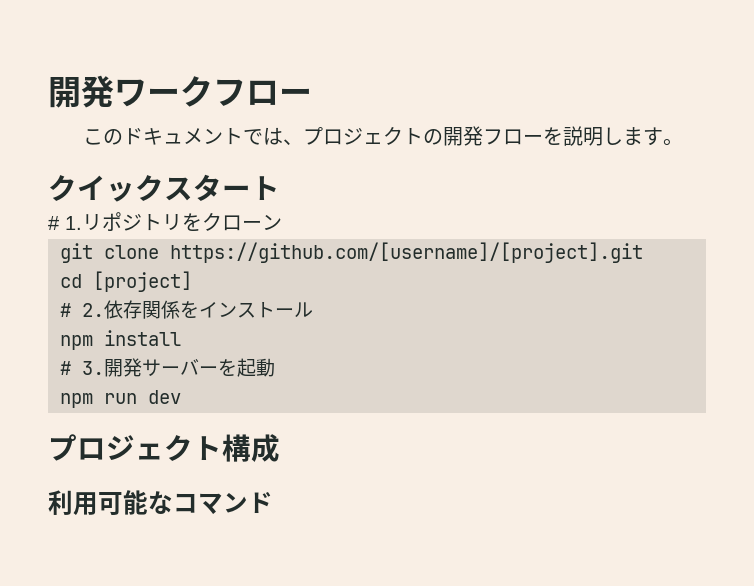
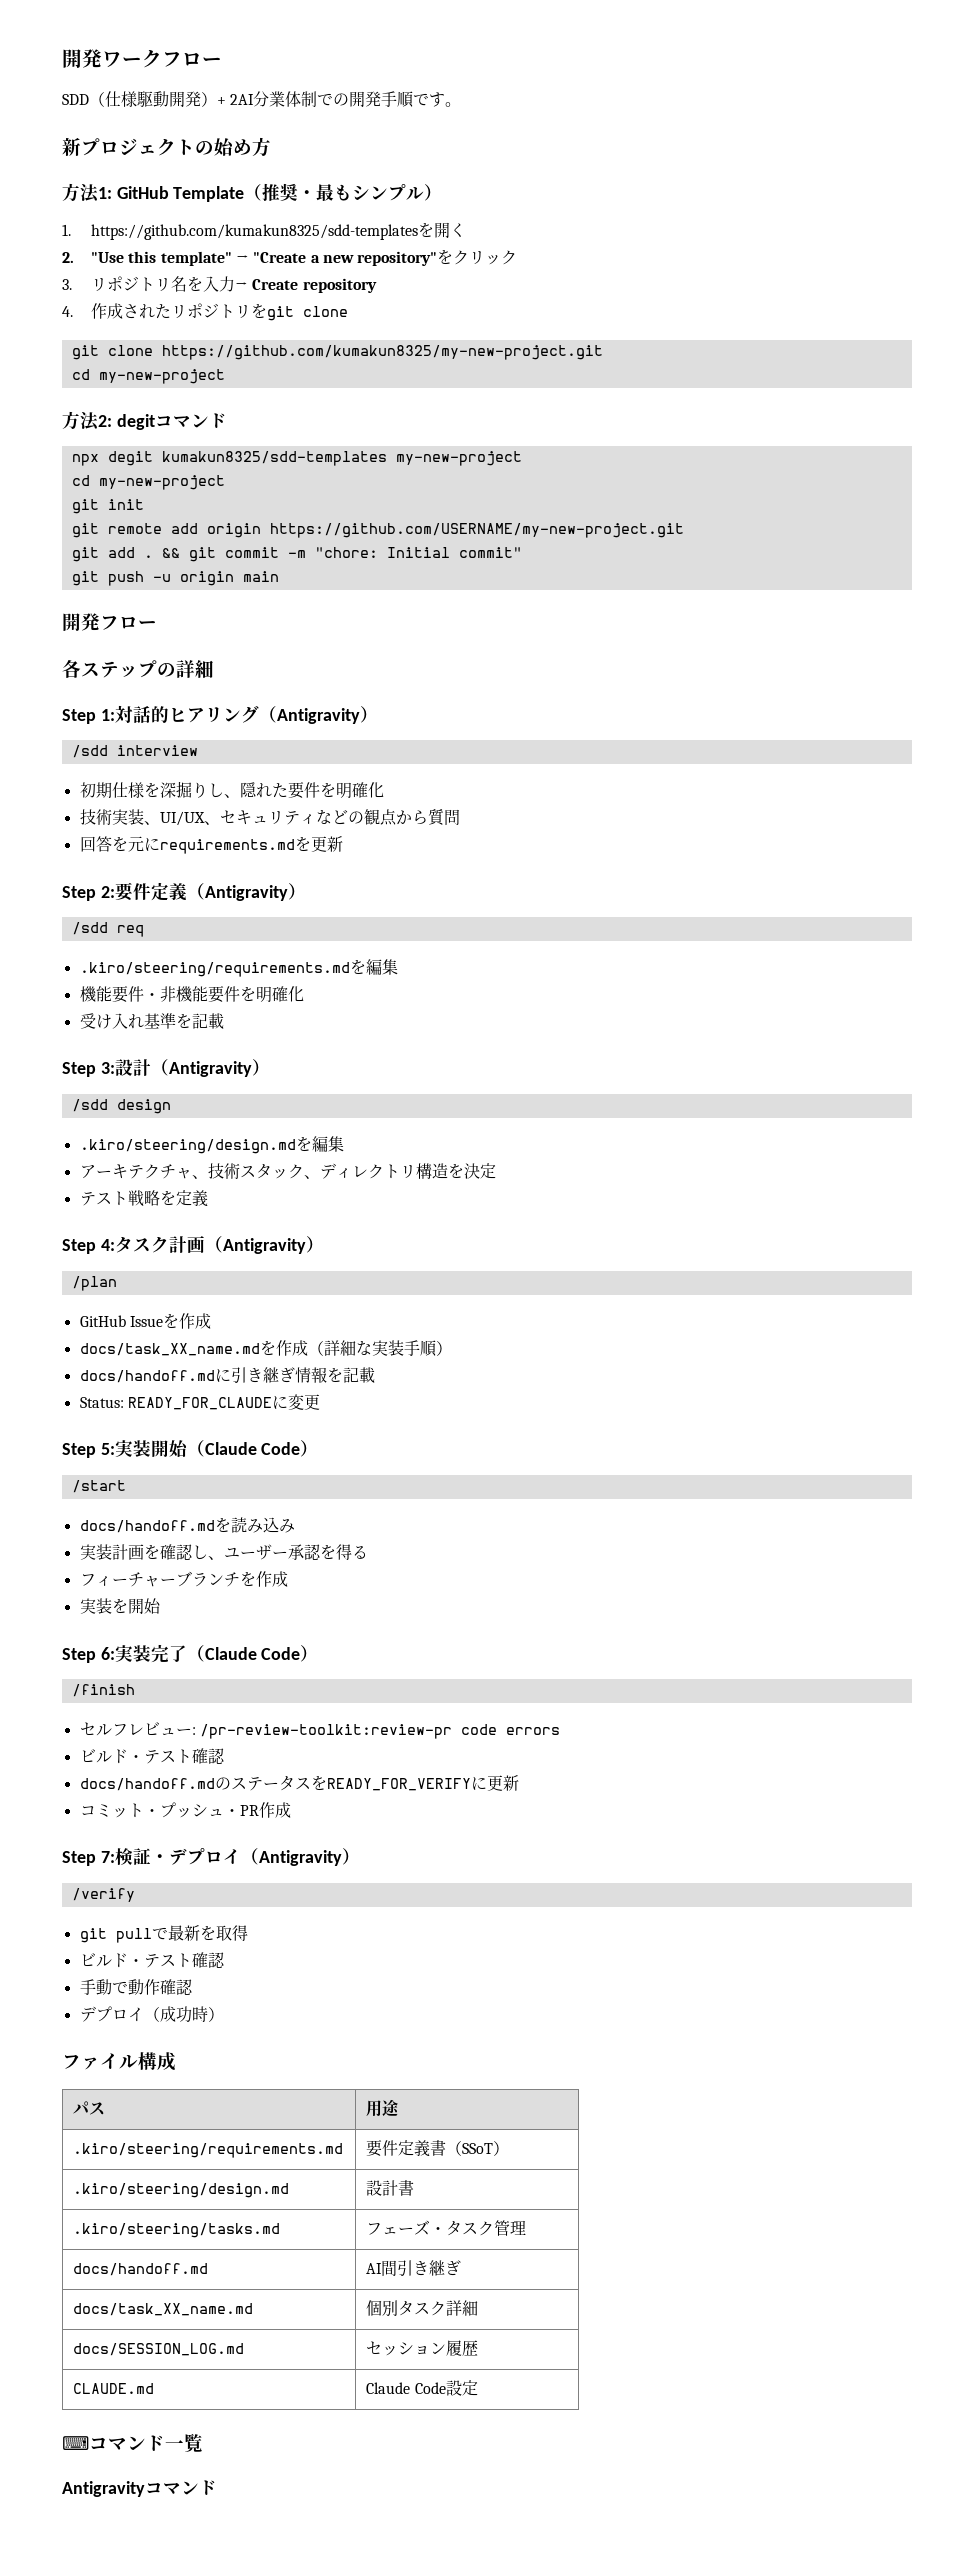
- このドキュメントでは、プロジェクトの開発フローを説明します。
- クイックスタート
- # 1.リポジトリをクローン
- git clone https://github.com/[username]/[project].git
- cd [project]
- # 2.依存関係をインストール
- npm install
- # 3.開発サーバーを起動
- npm run dev
- プロジェクト構成
- 利用可能なコマンド
+ SDD（仕様駆動開発）+ 2AI分業体制での開発手順です。
+ 新プロジェクトの始め方
+ 方法1: GitHub Template（推奨・最もシンプル）
+ 1. https://github.com/kumakun8325/sdd-templatesを開く
+ 2. "Use this template" → "Create a new repository"をクリック
+ 3.リポジトリ名を入力→ Create repository
+ 4.作成されたリポジトリをgit clone
+ git clone https://github.com/kumakun8325/my-new-project.git
+ cd my-new-project
+ 方法2: degitコマンド
+ npx degit kumakun8325/sdd-templates my-new-project
+ cd my-new-project
+ git init
+ git remote add origin https://github.com/USERNAME/my-new-project.git
+ git add . && git commit -m "chore: Initial commit"
+ git push -u origin main
+ 開発フロー
+ 各ステップの詳細
+ Step 1:対話的ヒアリング（Antigravity）
+ /sdd interview
+ 初期仕様を深掘りし、隠れた要件を明確化
+ 技術実装、UI/UX、セキュリティなどの観点から質問
+ 回答を元にrequirements.mdを更新
+ Step 2:要件定義（Antigravity）
+ /sdd req
+ .kiro/steering/requirements.mdを編集
+ 機能要件・非機能要件を明確化
+ 受け入れ基準を記載
+ Step 3:設計（Antigravity）
+ /sdd design
+ .kiro/steering/design.mdを編集
+ アーキテクチャ、技術スタック、ディレクトリ構造を決定
+ テスト戦略を定義
+ Step 4:タスク計画（Antigravity）
+ /plan
+ GitHub Issueを作成
+ docs/task_XX_name.mdを作成（詳細な実装手順）
+ docs/handoff.mdに引き継ぎ情報を記載
+ Status: READY_FOR_CLAUDEに変更
+ Step 5:実装開始（Claude Code）
+ /start
+ docs/handoff.mdを読み込み
+ 実装計画を確認し、ユーザー承認を得る
+ フィーチャーブランチを作成
+ 実装を開始
+ Step 6:実装完了（Claude Code）
+ /finish
+ セルフレビュー: /pr-review-toolkit:review-pr code errors
+ ビルド・テスト確認
+ docs/handoff.mdのステータスをREADY_FOR_VERIFYに更新
+ コミット・プッシュ・PR作成
+ Step 7:検証・デプロイ（Antigravity）
+ /verify
+ git pullで最新を取得
+ ビルド・テスト確認
+ 手動で動作確認
+ デプロイ（成功時）
+ ファイル構成
+ パス | 用途
+ .kiro/steering/requirements.md | 要件定義書（SSoT）
+ .kiro/steering/design.md | 設計書
+ .kiro/steering/tasks.md | フェーズ・タスク管理
+ docs/handoff.md | AI間引き継ぎ
+ docs/task_XX_name.md | 個別タスク詳細
+ docs/SESSION_LOG.md | セッション履歴
+ CLAUDE.md | Claude Code設定
+ ⌨コマンド一覧
+ Antigravityコマンド

